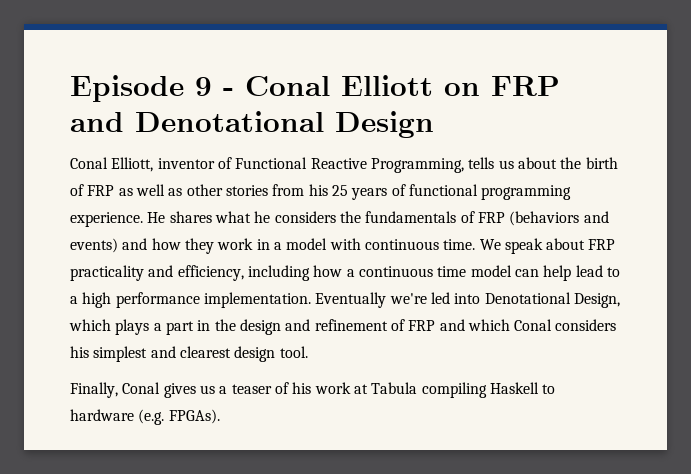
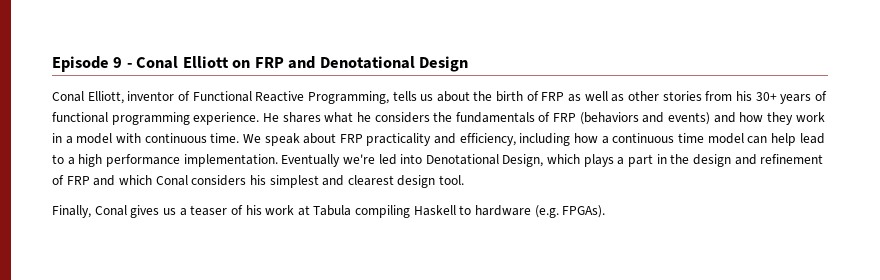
- Conal Elliott, inventor of Functional Reactive Programming, tells us about the birth of FRP as well as other stories from his 25 years of functional programming experience.
+ Conal Elliott, inventor of Functional Reactive Programming, tells us about the birth of FRP as well as other stories from his 30+ years of functional programming experience.

